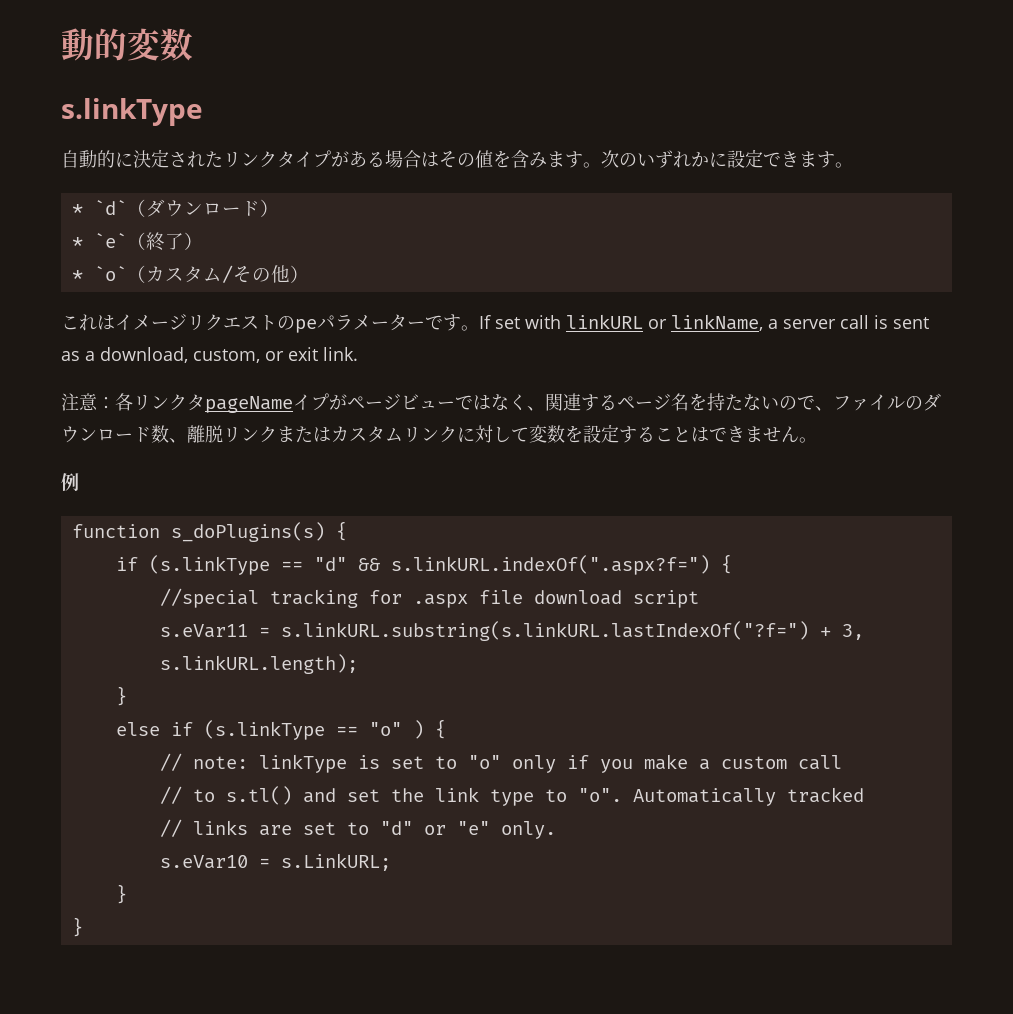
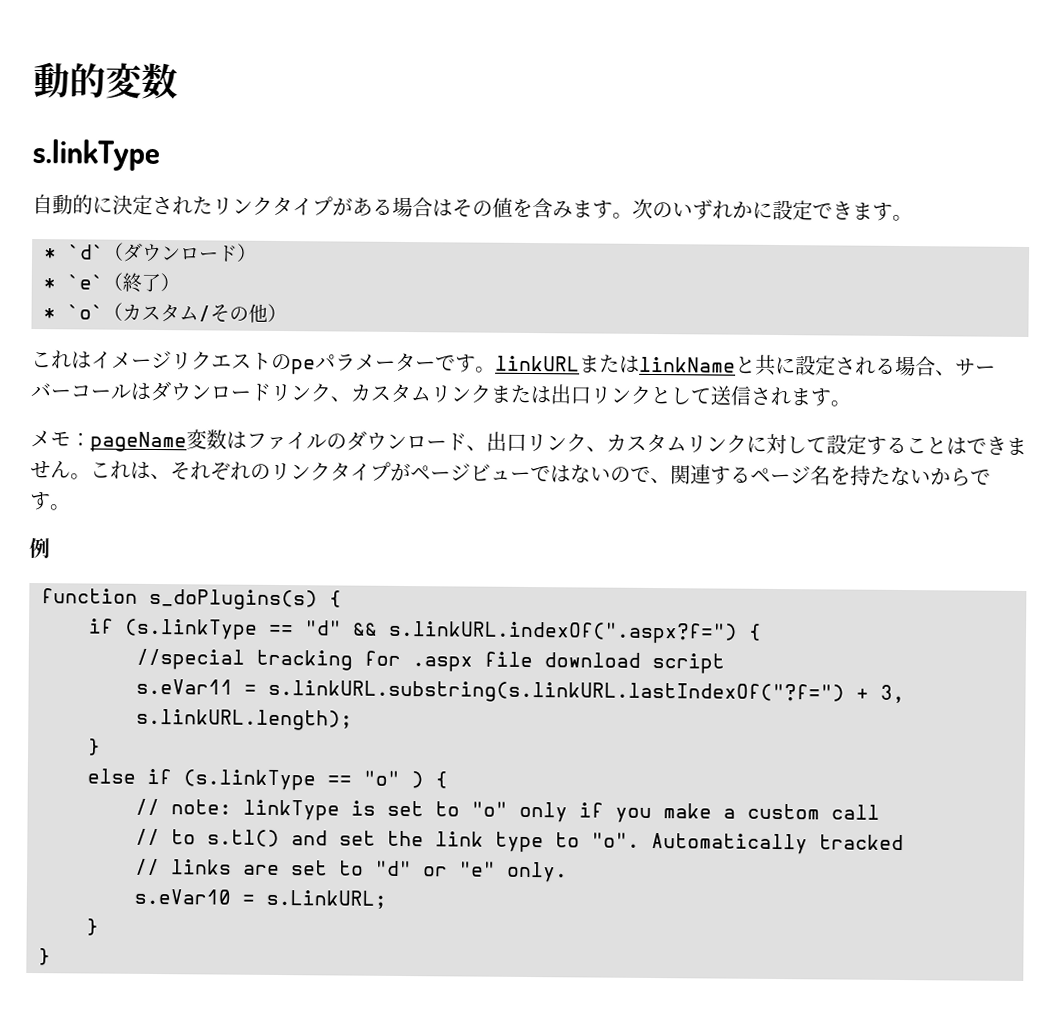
- これはイメージリクエストのpeパラメーターです。If set with linkURL or linkName, a server call is sent as a download, custom, or exit link.
- 注意：各リンクタpageNameイプがページビューではなく、関連するページ名を持たないので、ファイルのダウンロード数、離脱リンクまたはカスタムリンクに対して変数を設定することはできません。
+ これはイメージリクエストのpeパラメーターです。linkURLまたはlinkNameと共に設定される場合、サーバーコールはダウンロードリンク、カスタムリンクまたは出口リンクとして送信されます。
+ メモ：pageName変数はファイルのダウンロード、出口リンク、カスタムリンクに対して設定することはできません。これは、それぞれのリンクタイプがページビューではないので、関連するページ名を持たないからです。

